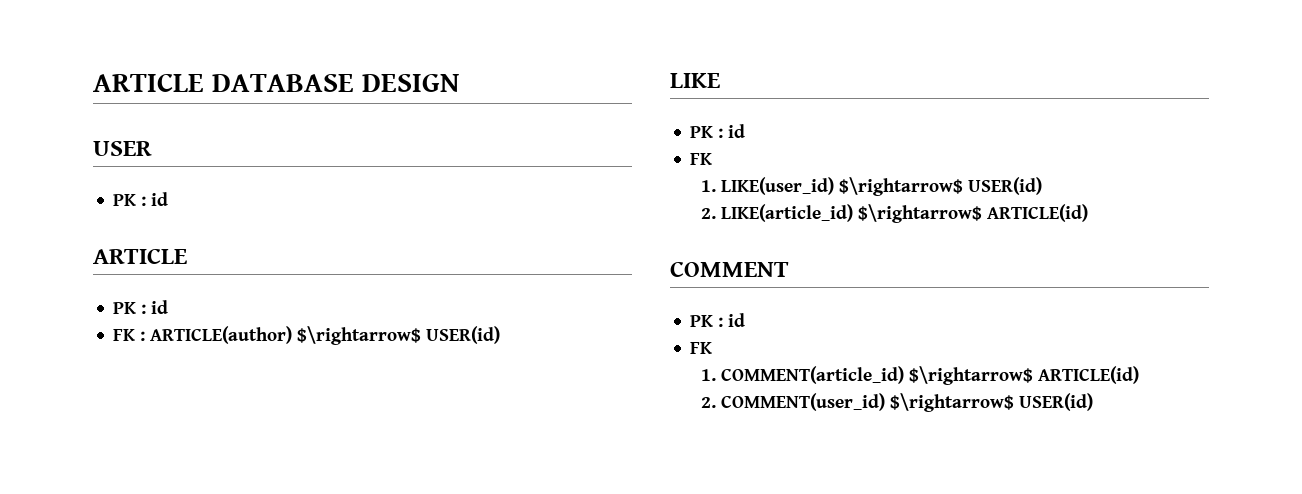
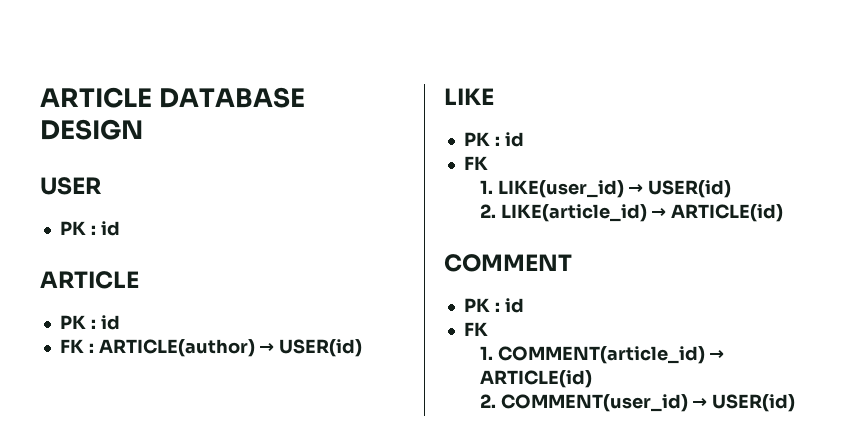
- FK : ARTICLE(author) $\rightarrow$ USER(id)
+ FK : ARTICLE(author) → USER(id)
- 1. LIKE(user_id) $\rightarrow$ USER(id)
+ 1. LIKE(user_id) → USER(id)
- 2. LIKE(article_id) $\rightarrow$ ARTICLE(id)
+ 2. LIKE(article_id) → ARTICLE(id)
- 1. COMMENT(article_id) $\rightarrow$ ARTICLE(id)
+ 1. COMMENT(article_id) → ARTICLE(id)
- 2. COMMENT(user_id) $\rightarrow$ USER(id)
+ 2. COMMENT(user_id) → USER(id)

